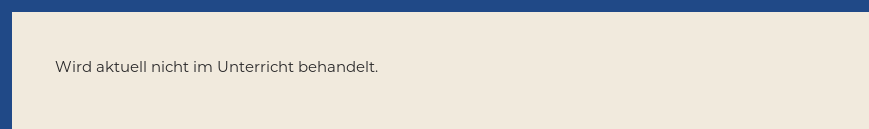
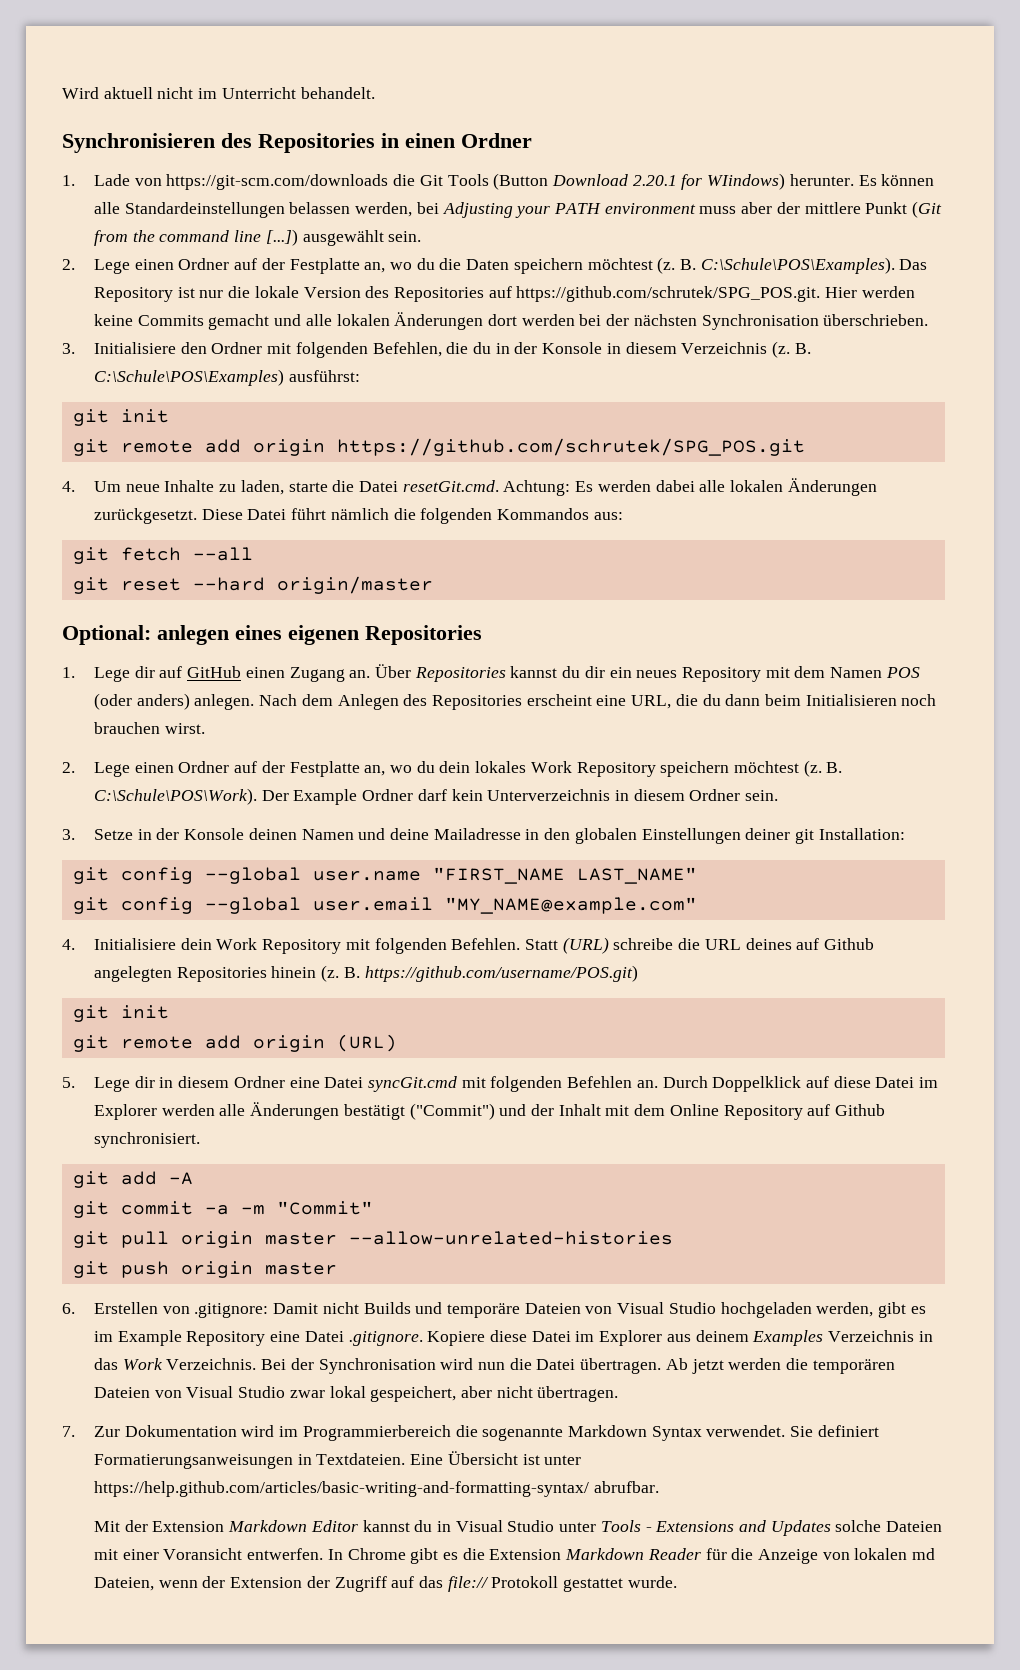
+ Synchronisieren des Repositories in einen Ordner
+ 1. Lade von https://git-scm.com/downloads die Git Tools (Button Download 2.20.1 for WIindows) herunter. Es können alle Standardeinstellungen belassen werden, bei Adjusting your PATH environment muss aber der mittlere Punkt (Git from the command line [...]) ausgewählt sein.
+ 2. Lege einen Ordner auf der Festplatte an, wo du die Daten speichern möchtest (z. B. C:\Schule\POS\Examples). Das Repository ist nur die lokale Version des Repositories auf https://github.com/schrutek/SPG_POS.git. Hier werden keine Commits gemacht und alle lokalen Änderungen dort werden bei der nächsten Synchronisation überschrieben.
+ 3. Initialisiere den Ordner mit folgenden Befehlen, die du in der Konsole in diesem Verzeichnis (z. B. C:\Schule\POS\Examples) ausführst:
+ git init
+ git remote add origin https://github.com/schrutek/SPG_POS.git
+ 4. Um neue Inhalte zu laden, starte die Datei resetGit.cmd. Achtung: Es werden dabei alle lokalen Änderungen zurückgesetzt. Diese Datei führt nämlich die folgenden Kommandos aus:
+ git fetch --all
+ git reset --hard origin/master
+ Optional: anlegen eines eigenen Repositories
+ 1. Lege dir auf GitHub einen Zugang an. Über Repositories kannst du dir ein neues Repository mit dem Namen POS (oder anders) anlegen. Nach dem Anlegen des Repositories erscheint eine URL, die du dann beim Initialisieren noch brauchen wirst.
+ 2. Lege einen Ordner auf der Festplatte an, wo du dein lokales Work Repository speichern möchtest (z. B. C:\Schule\POS\Work). Der Example Ordner darf kein Unterverzeichnis in diesem Ordner sein.
+ 3. Setze in der Konsole deinen Namen und deine Mailadresse in den globalen Einstellungen deiner git Installation:
+ git config --global user.name "FIRST_NAME LAST_NAME"
+ git config --global user.email "MY_NAME@example.com"
+ 4. Initialisiere dein Work Repository mit folgenden Befehlen. Statt (URL) schreibe die URL deines auf Github angelegten Repositories hinein (z. B. https://github.com/username/POS.git)
+ git init
+ git remote add origin (URL)
+ 5. Lege dir in diesem Ordner eine Datei syncGit.cmd mit folgenden Befehlen an. Durch Doppelklick auf diese Datei im Explorer werden alle Änderungen bestätigt ("Commit") und der Inhalt mit dem Online Repository auf Github synchronisiert.
+ git add -A
+ git commit -a -m "Commit"
+ git pull origin master --allow-unrelated-histories
+ git push origin master
+ 6. Erstellen von .gitignore: Damit nicht Builds und temporäre Dateien von Visual Studio hochgeladen werden, gibt es im Example Repository eine Datei .gitignore. Kopiere diese Datei im Explorer aus deinem Examples Verzeichnis in das Work Verzeichnis. Bei der Synchronisation wird nun die Datei übertragen. Ab jetzt werden die temporären Dateien von Visual Studio zwar lokal gespeichert, aber nicht übertragen.
+ 7. Zur Dokumentation wird im Programmierbereich die sogenannte Markdown Syntax verwendet. Sie definiert Formatierungsanweisungen in Textdateien. Eine Übersicht ist unter https://help.github.com/articles/basic-writing-and-formatting-syntax/ abrufbar.
+ Mit der Extension Markdown Editor kannst du in Visual Studio unter Tools - Extensions and Updates solche Dateien mit einer Voransicht entwerfen. In Chrome gibt es die Extension Markdown Reader für die Anzeige von lokalen md Dateien, wenn der Extension der Zugriff auf das file:// Protokoll gestattet wurde.

